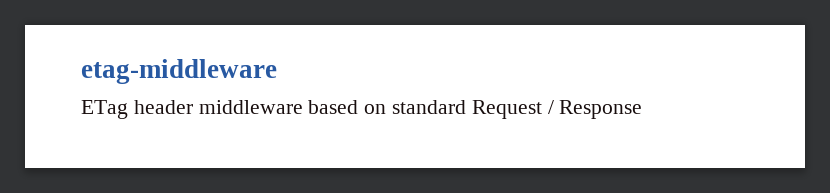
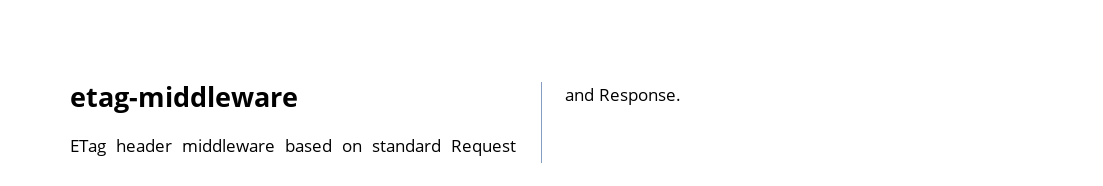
- ETag header middleware based on standard Request / Response
+ ETag header middleware based on standard Request and Response.

